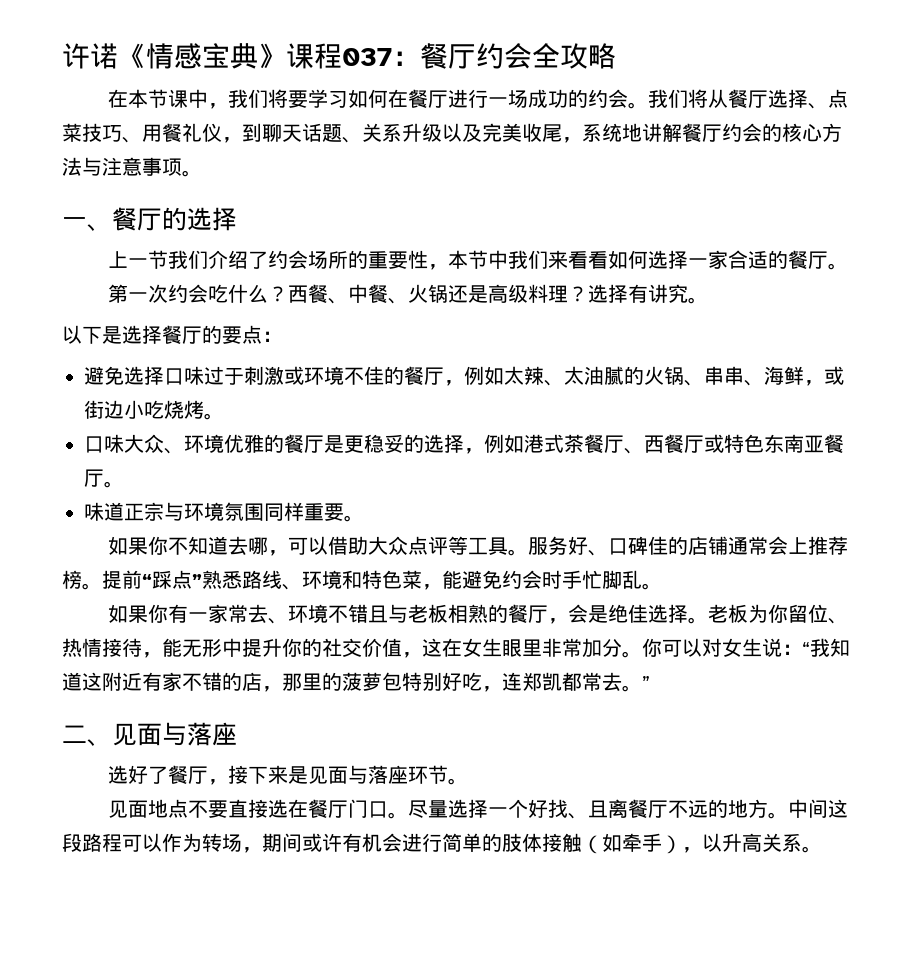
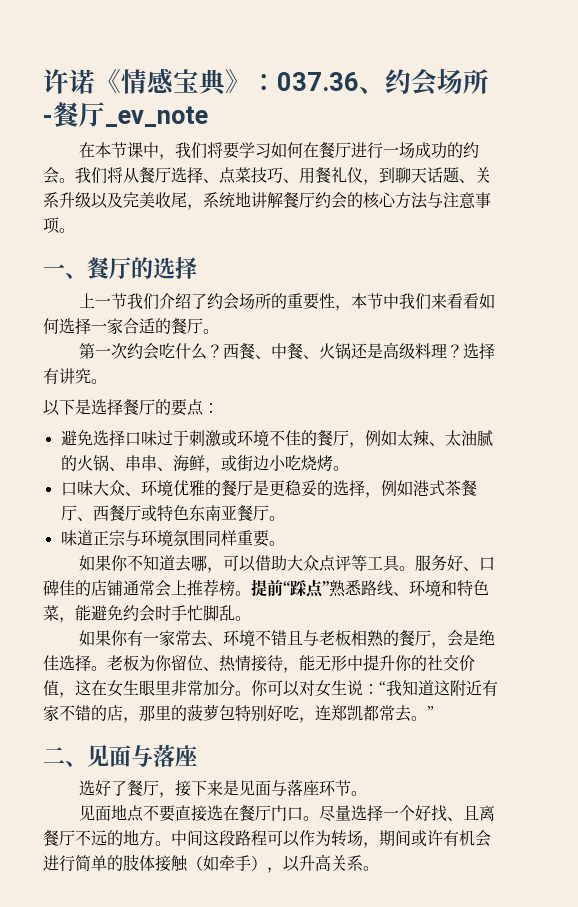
- 许诺《情感宝典》课程037：餐厅约会全攻略
+ 许诺《情感宝典》：037.36、约会场所-餐厅_ev_note

